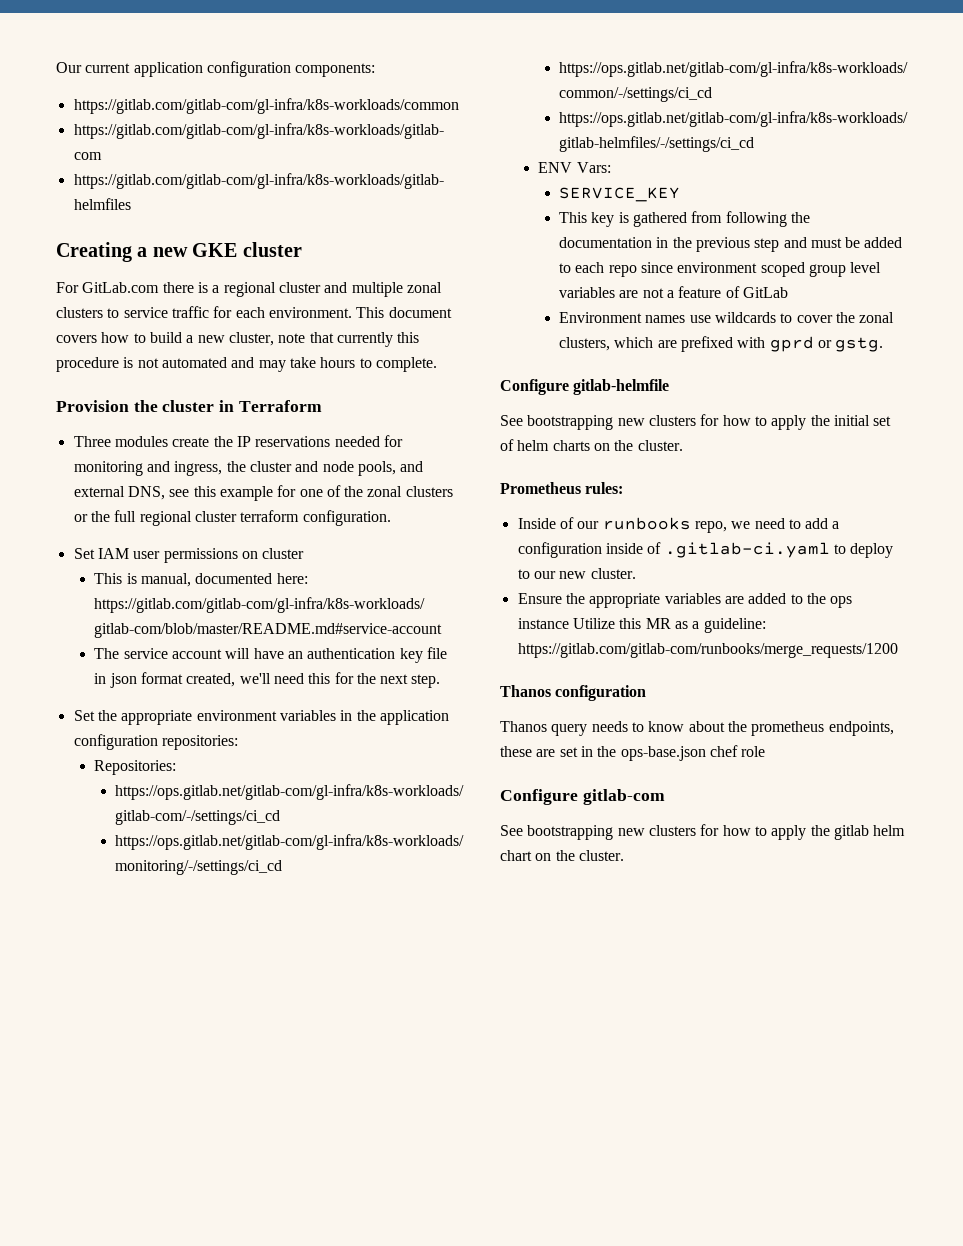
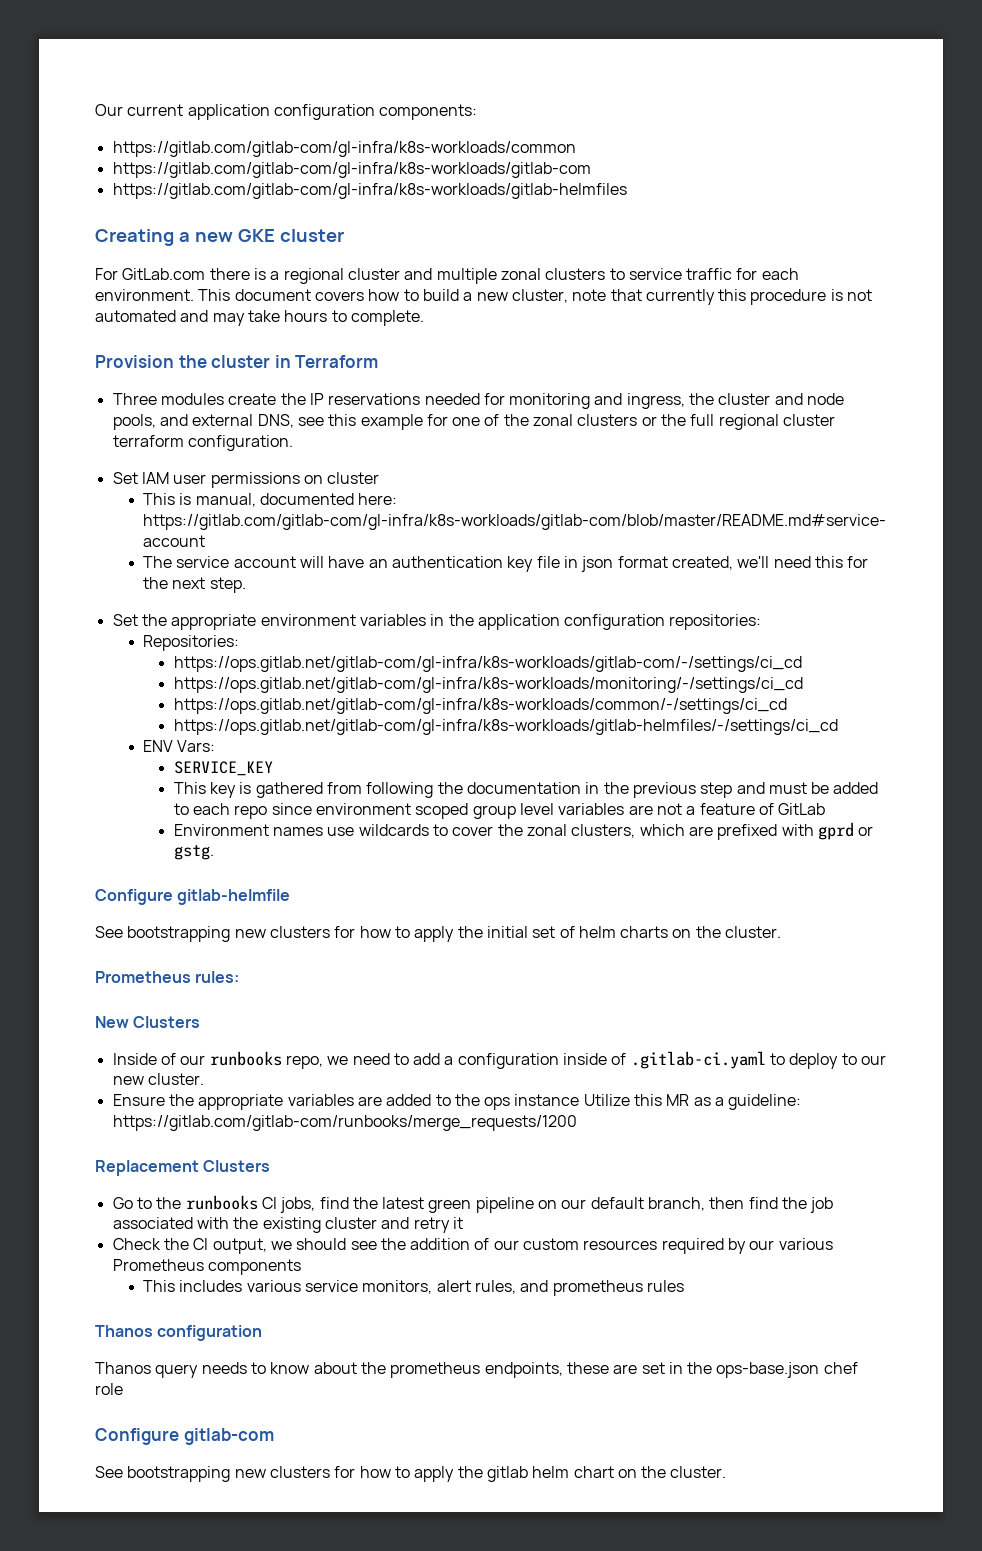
+ New Clusters
+ Replacement Clusters
+ Go to the runbooks CI jobs, find the latest green pipeline on our default branch, then find the job associated with the existing cluster and retry it
+ Check the CI output, we should see the addition of our custom resources required by our various Prometheus components
+ This includes various service monitors, alert rules, and prometheus rules

